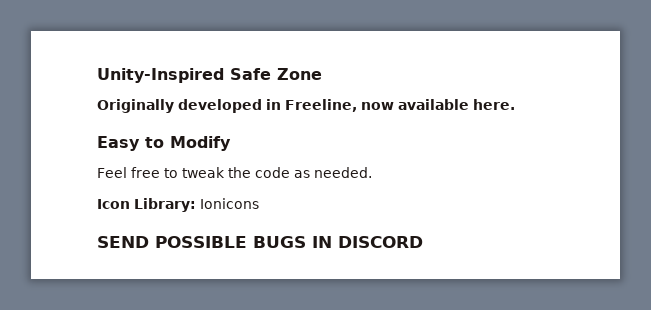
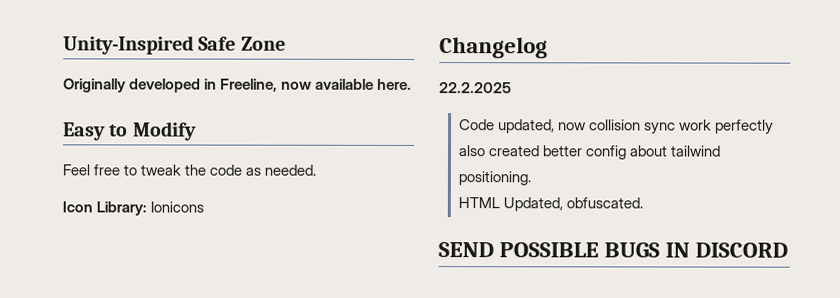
+ Changelog
+ 22.2.2025
+ Code updated, now collision sync work perfectly also created better config about tailwind positioning.
+ HTML Updated, obfuscated.

